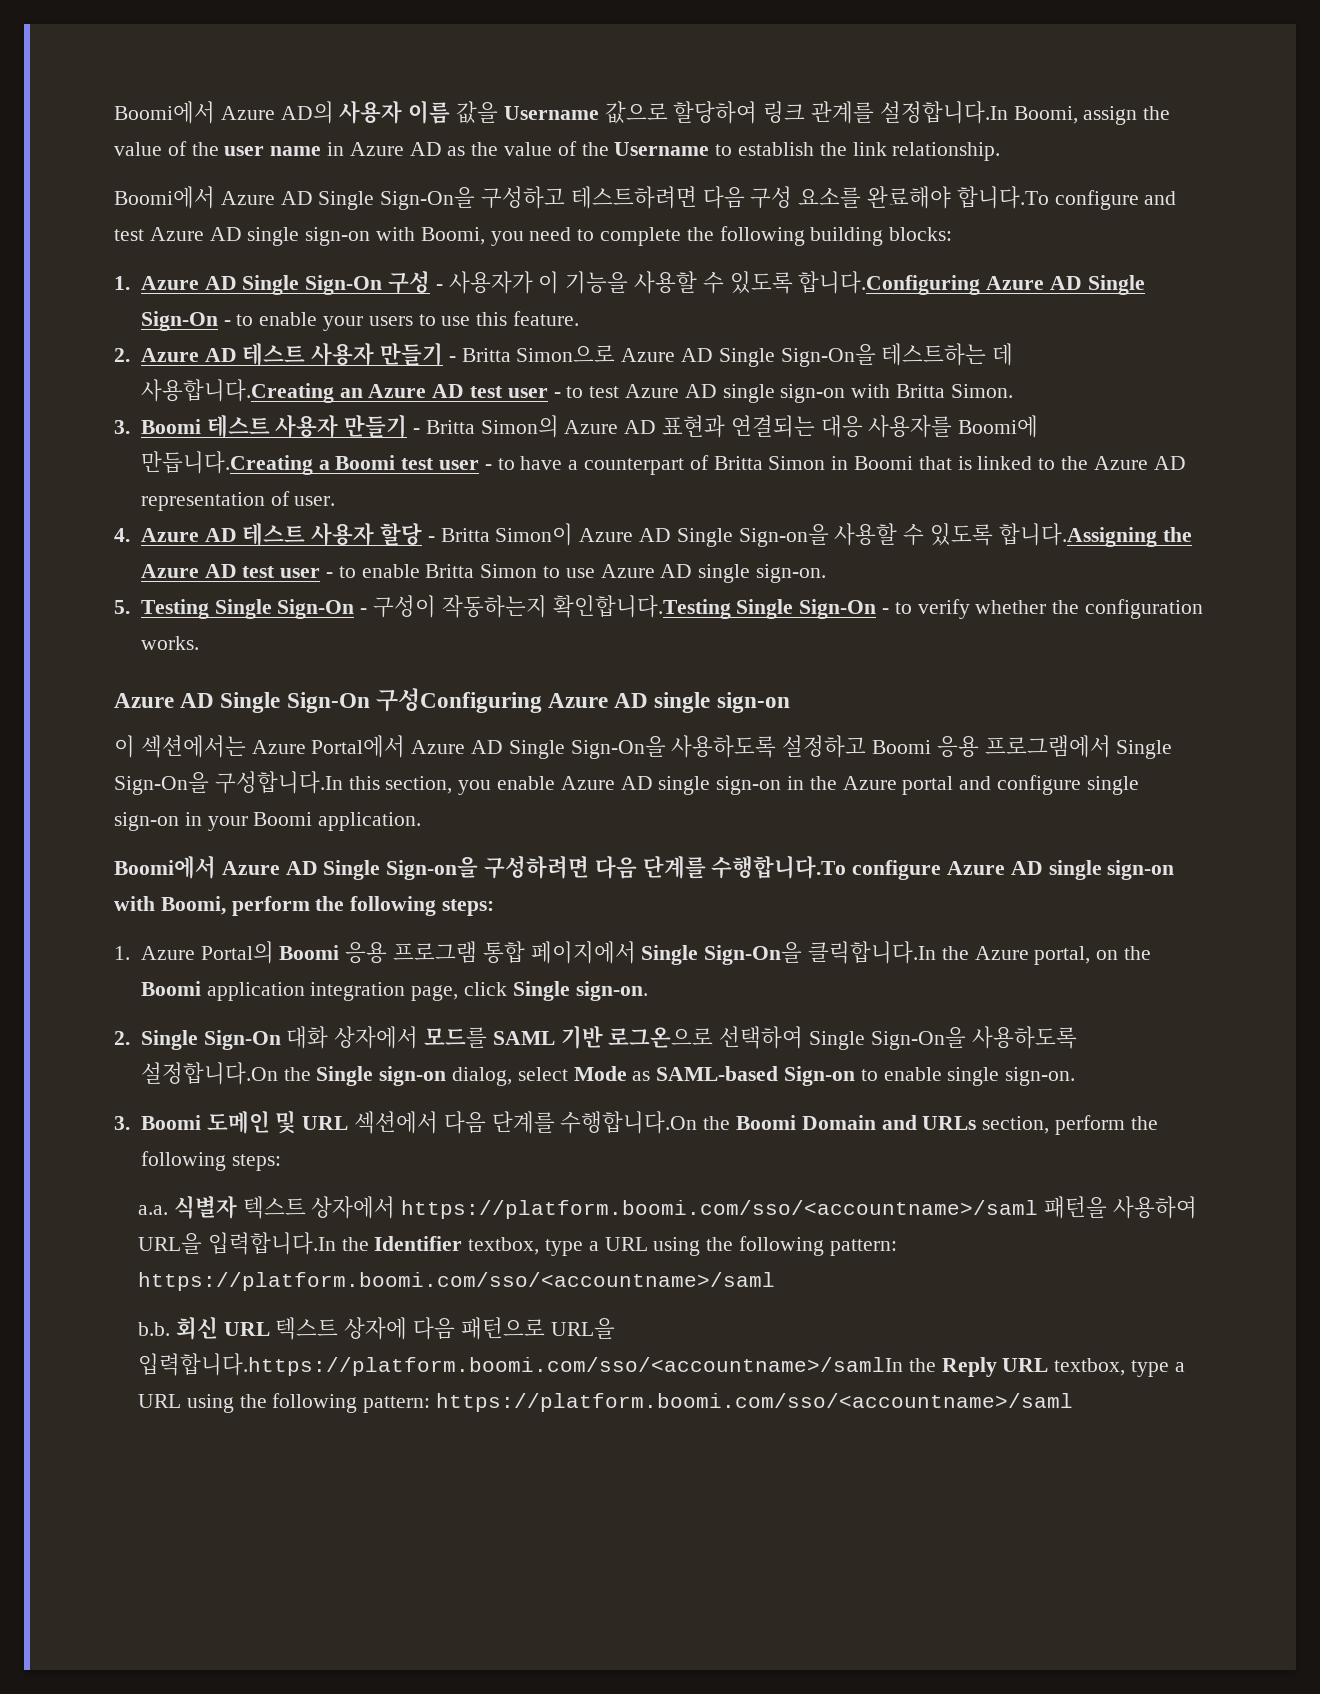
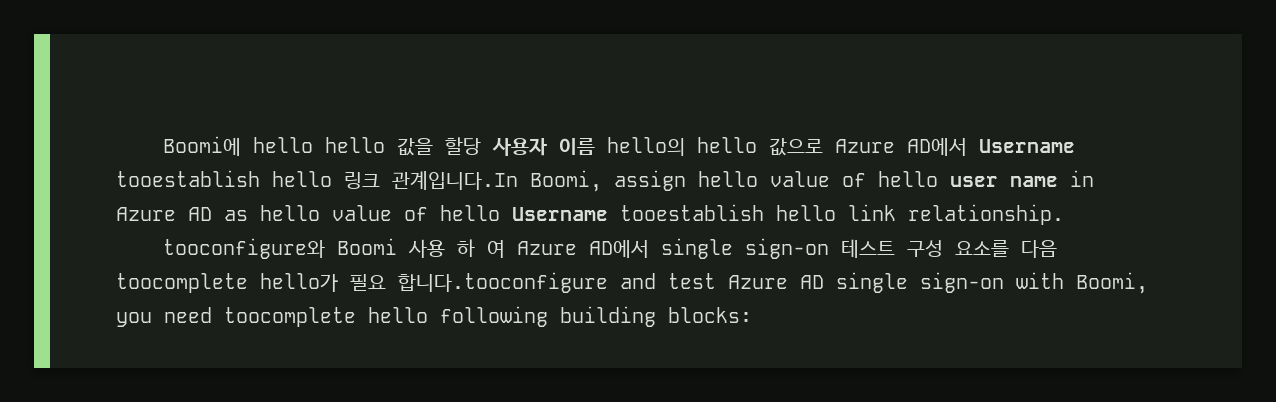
- Boomi에서 Azure AD의 사용자 이름 값을 Username 값으로 할당하여 링크 관계를 설정합니다.In Boomi, assign the value of the user name in Azure AD as the value of the Username to establish the link relationship.
- Boomi에서 Azure AD Single Sign-On을 구성하고 테스트하려면 다음 구성 요소를 완료해야 합니다.To configure and test Azure AD single sign-on with Boomi, you need to complete the following building blocks:
+ Boomi에 hello hello 값을 할당 사용자 이름 hello의 hello 값으로 Azure AD에서 Username tooestablish hello 링크 관계입니다.In Boomi, assign hello value of hello user name in Azure AD as hello value of hello Username tooestablish hello link relationship.
+ tooconfigure와 Boomi 사용 하 여 Azure AD에서 single sign-on 테스트 구성 요소를 다음 toocomplete hello가 필요 합니다.tooconfigure and test Azure AD single sign-on with Boomi, you need toocomplete hello following building blocks:
- 1. Azure AD Single Sign-On 구성 - 사용자가 이 기능을 사용할 수 있도록 합니다.Configuring Azure AD Single Sign-On - to enable your users to use this feature.
- 2. Azure AD 테스트 사용자 만들기 - Britta Simon으로 Azure AD Single Sign-On을 테스트하는 데 사용합니다.Creating an Azure AD test user - to test Azure AD single sign-on with Britta Simon.
- 3. Boomi 테스트 사용자 만들기 - Britta Simon의 Azure AD 표현과 연결되는 대응 사용자를 Boomi에 만듭니다.Creating a Boomi test user - to have a counterpart of Britta Simon in Boomi that is linked to the Azure AD representation of user.
- 4. Azure AD 테스트 사용자 할당 - Britta Simon이 Azure AD Single Sign-on을 사용할 수 있도록 합니다.Assigning the Azure AD test user - to enable Britta Simon to use Azure AD single sign-on.
- 5. Testing Single Sign-On - 구성이 작동하는지 확인합니다.Testing Single Sign-On - to verify whether the configuration works.
- Azure AD Single Sign-On 구성Configuring Azure AD single sign-on
- 이 섹션에서는 Azure Portal에서 Azure AD Single Sign-On을 사용하도록 설정하고 Boomi 응용 프로그램에서 Single Sign-On을 구성합니다.In this section, you enable Azure AD single sign-on in the Azure portal and configure single sign-on in your Boomi application.
- Boomi에서 Azure AD Single Sign-on을 구성하려면 다음 단계를 수행합니다.To configure Azure AD single sign-on with Boomi, perform the following steps:
- 1. Azure Portal의 Boomi 응용 프로그램 통합 페이지에서 Single Sign-On을 클릭합니다.In the Azure portal, on the Boomi application integration page, click Single sign-on.
- 2. Single Sign-On 대화 상자에서 모드를 SAML 기반 로그온으로 선택하여 Single Sign-On을 사용하도록 설정합니다.On the Single sign-on dialog, select Mode as SAML-based Sign-on to enable single sign-on.
- 3. Boomi 도메인 및 URL 섹션에서 다음 단계를 수행합니다.On the Boomi Domain and URLs section, perform the following steps:
- a.a. 식별자 텍스트 상자에서 https://platform.boomi.com/sso/<accountname>/saml 패턴을 사용하여 URL을 입력합니다.In the Identifier textbox, type a URL using the following pattern: https://platform.boomi.com/sso/<accountname>/saml
- b.b. 회신 URL 텍스트 상자에 다음 패턴으로 URL을 입력합니다.https://platform.boomi.com/sso/<accountname>/samlIn the Reply URL textbox, type a URL using the following pattern: https://platform.boomi.com/sso/<accountname>/saml

